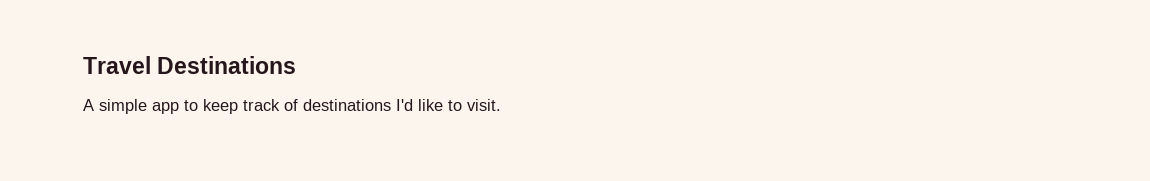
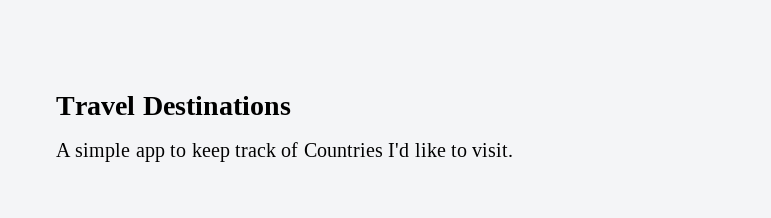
- A simple app to keep track of destinations I'd like to visit.
+ A simple app to keep track of Countries I'd like to visit.

